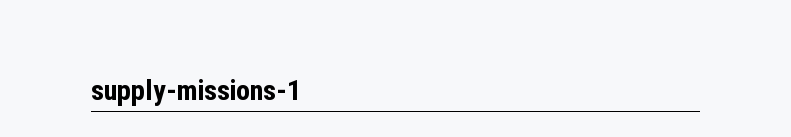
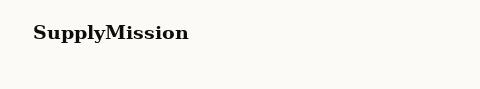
- supply-missions-1
+ SupplyMission

